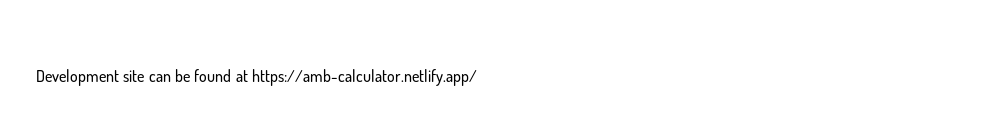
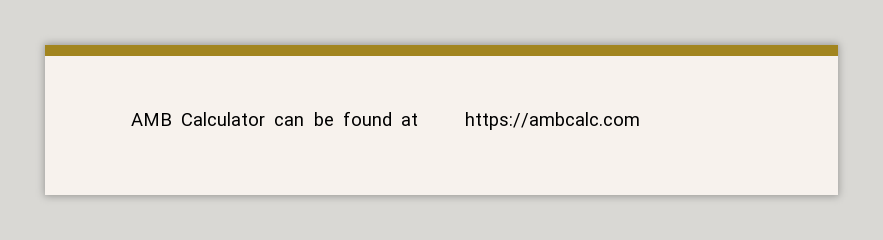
- Development site can be found at https://amb-calculator.netlify.app/
+ AMB Calculator can be found at https://ambcalc.com

